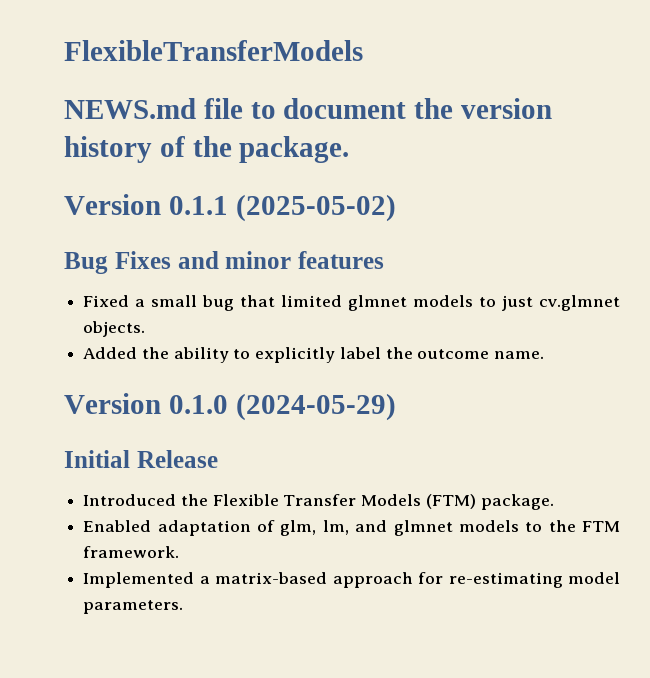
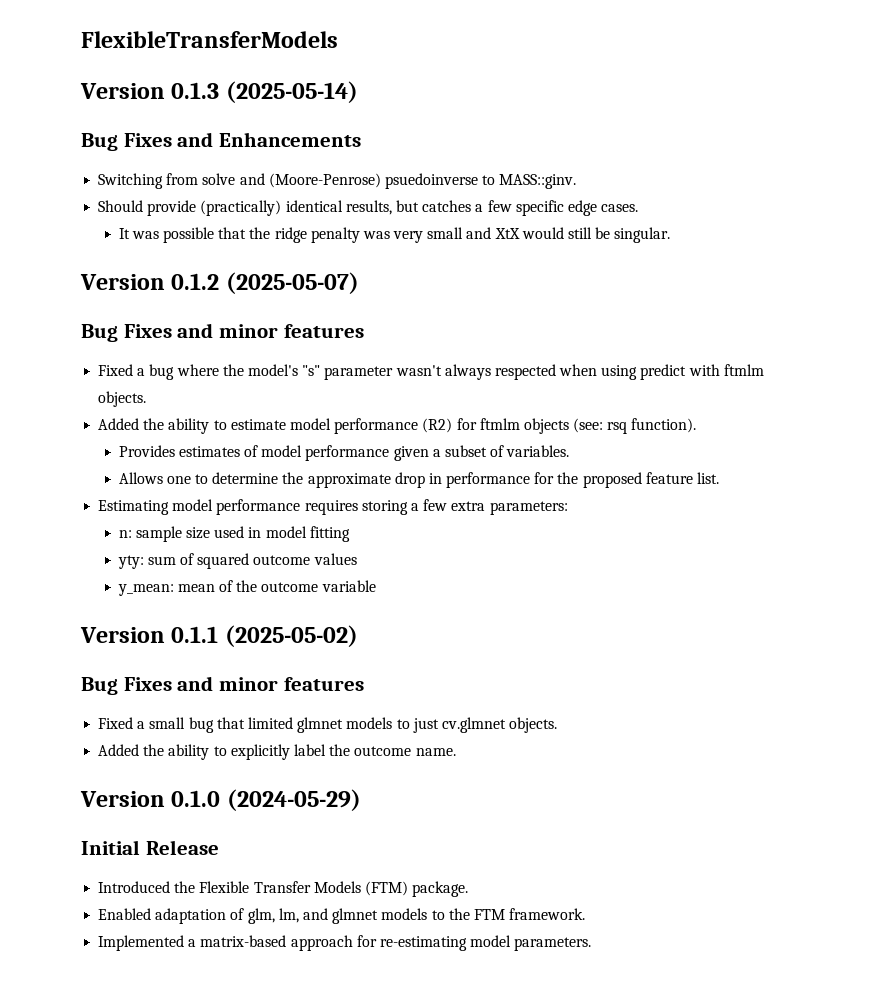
- NEWS.md file to document the version history of the package.
+ Version 0.1.3 (2025-05-14)
+ Bug Fixes and Enhancements
+ Switching from solve and (Moore-Penrose) psuedoinverse to MASS::ginv.
+ Should provide (practically) identical results, but catches a few specific edge cases.
+ It was possible that the ridge penalty was very small and XtX would still be singular.
+ Version 0.1.2 (2025-05-07)
+ Bug Fixes and minor features
+ Fixed a bug where the model's "s" parameter wasn't always respected when using predict with ftmlm objects.
+ Added the ability to estimate model performance (R2) for ftmlm objects (see: rsq function).
+ Provides estimates of model performance given a subset of variables.
+ Allows one to determine the approximate drop in performance for the proposed feature list.
+ Estimating model performance requires storing a few extra parameters:
+ n: sample size used in model fitting
+ yty: sum of squared outcome values
+ y_mean: mean of the outcome variable

